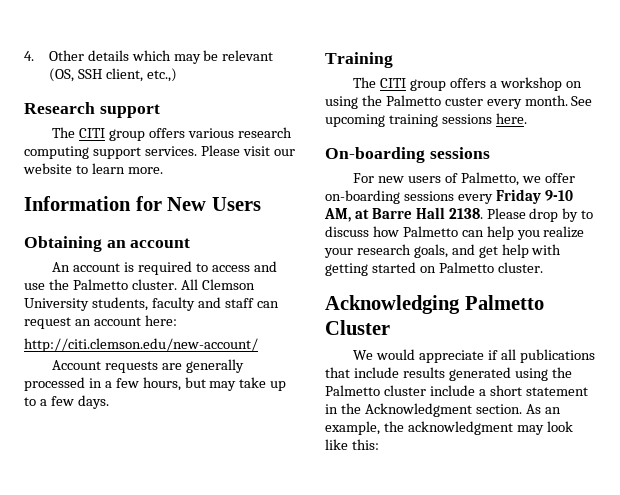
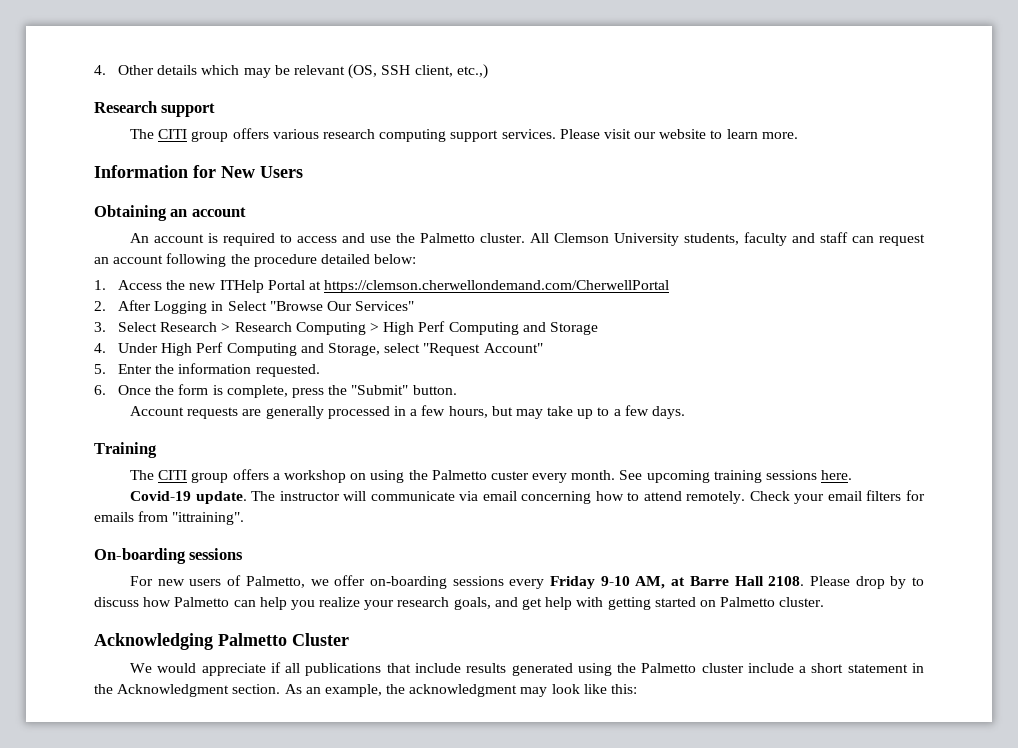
- All Clemson University students, faculty and staff can request an account here:
- http://citi.clemson.edu/new-account/
+ All Clemson University students, faculty and staff can request an account following the procedure detailed below:
+ 1. Access the new ITHelp Portal at https://clemson.cherwellondemand.com/CherwellPortal
+ 2. After Logging in Select "Browse Our Services"
+ 3. Select Research > Research Computing > High Perf Computing and Storage
+ 4. Under High Perf Computing and Storage, select "Request Account"
+ 5. Enter the information requested.
+ 6. Once the form is complete, press the "Submit" button.
+ Covid-19 update. The instructor will communicate via email concerning how to attend remotely. Check your email filters for emails from "ittraining".
- For new users of Palmetto, we offer on-boarding sessions every Friday 9-10 AM, at Barre Hall 2138.
+ For new users of Palmetto, we offer on-boarding sessions every Friday 9-10 AM, at Barre Hall 2108.

